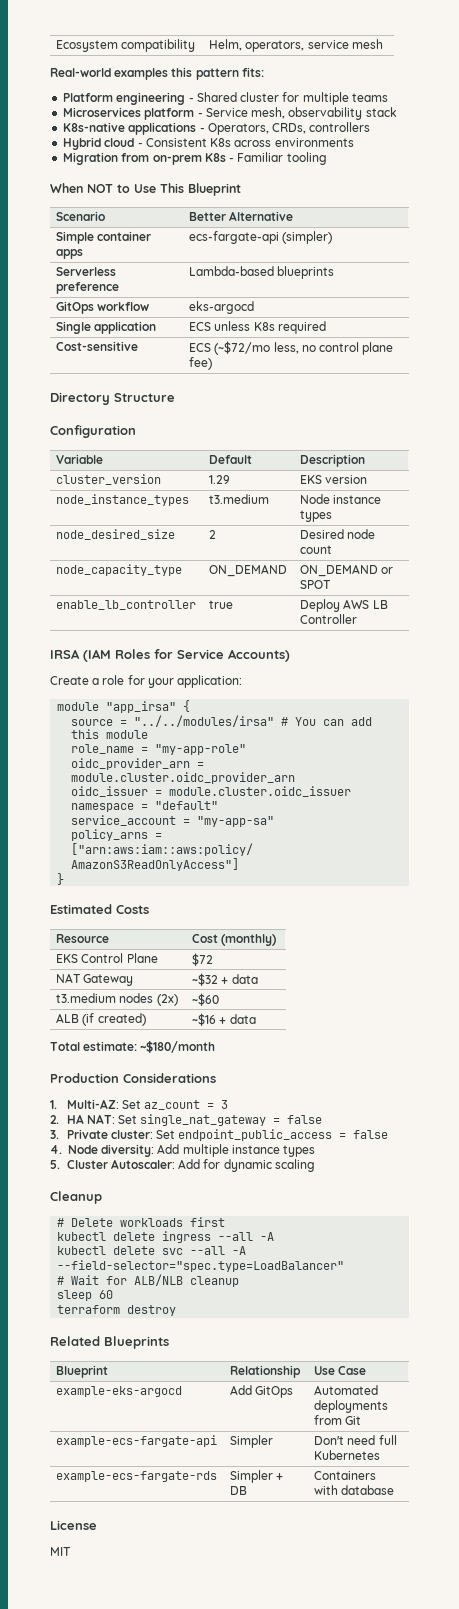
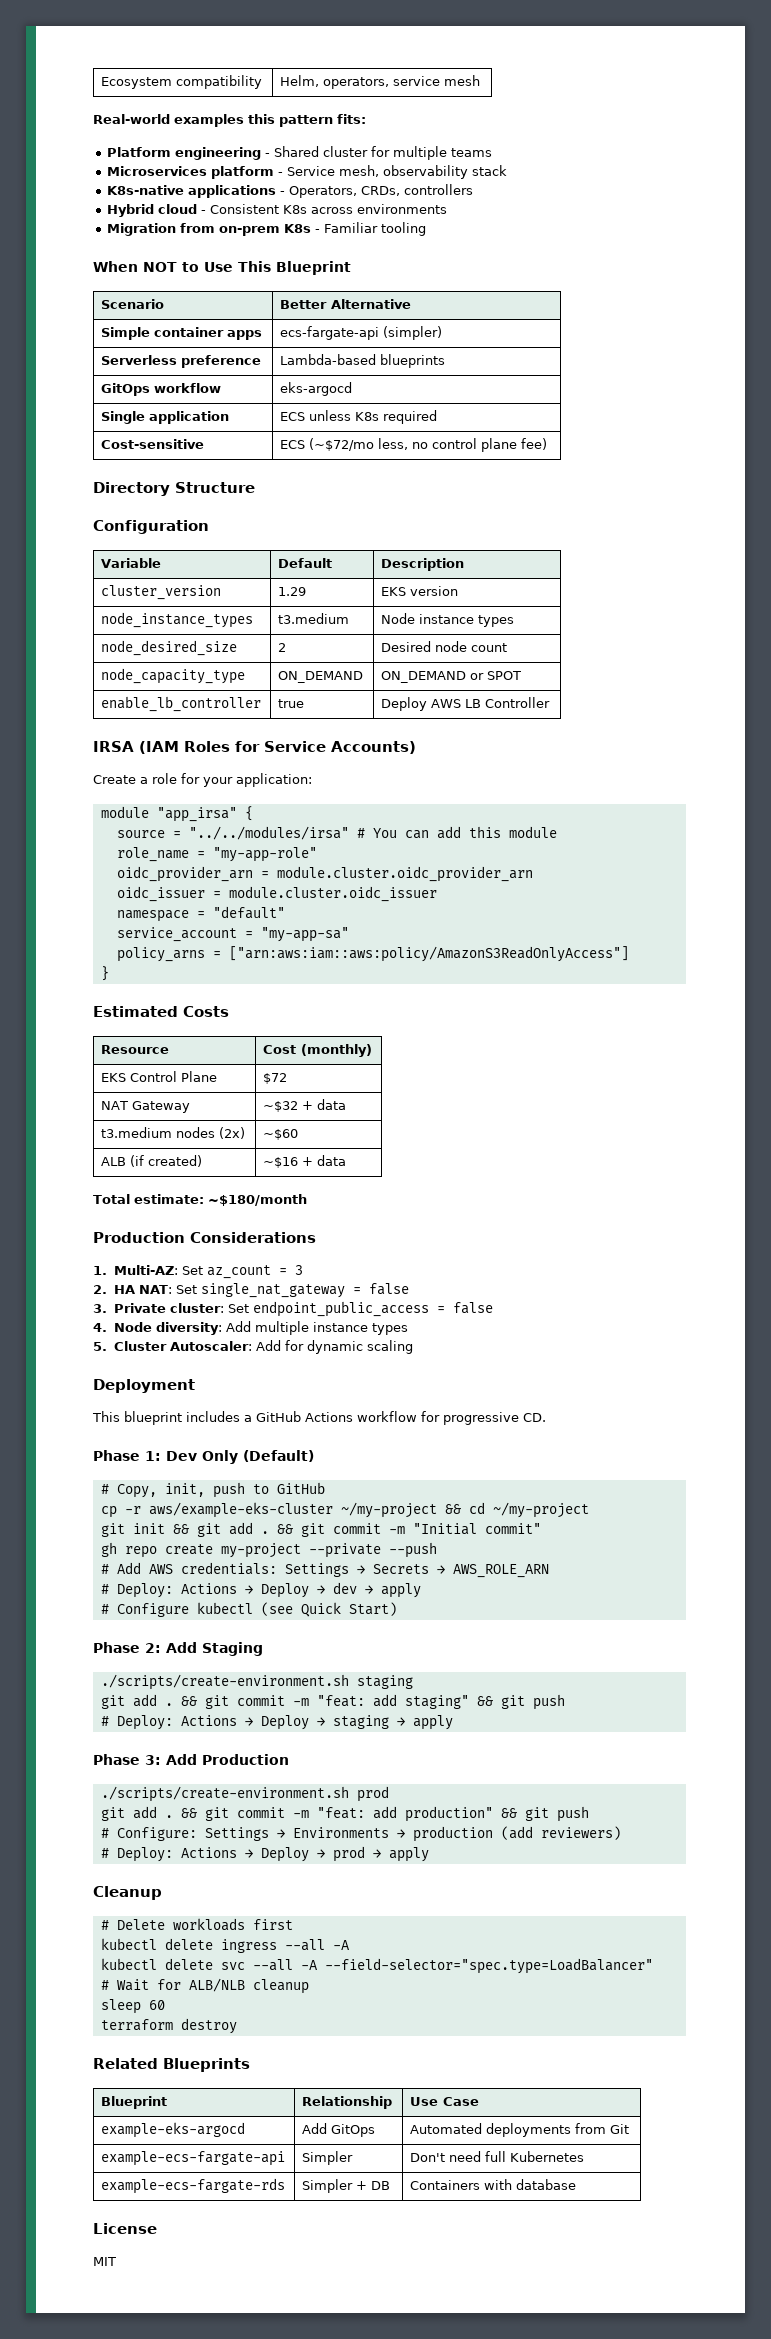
+ Deployment
+ This blueprint includes a GitHub Actions workflow for progressive CD.
+ Phase 1: Dev Only (Default)
+ # Copy, init, push to GitHub
+ cp -r aws/example-eks-cluster ~/my-project && cd ~/my-project
+ git init && git add . && git commit -m "Initial commit"
+ gh repo create my-project --private --push
+ # Add AWS credentials: Settings → Secrets → AWS_ROLE_ARN
+ # Deploy: Actions → Deploy → dev → apply
+ # Configure kubectl (see Quick Start)
+ Phase 2: Add Staging
+ ./scripts/create-environment.sh staging
+ git add . && git commit -m "feat: add staging" && git push
+ # Deploy: Actions → Deploy → staging → apply
+ Phase 3: Add Production
+ ./scripts/create-environment.sh prod
+ git add . && git commit -m "feat: add production" && git push
+ # Configure: Settings → Environments → production (add reviewers)
+ # Deploy: Actions → Deploy → prod → apply

